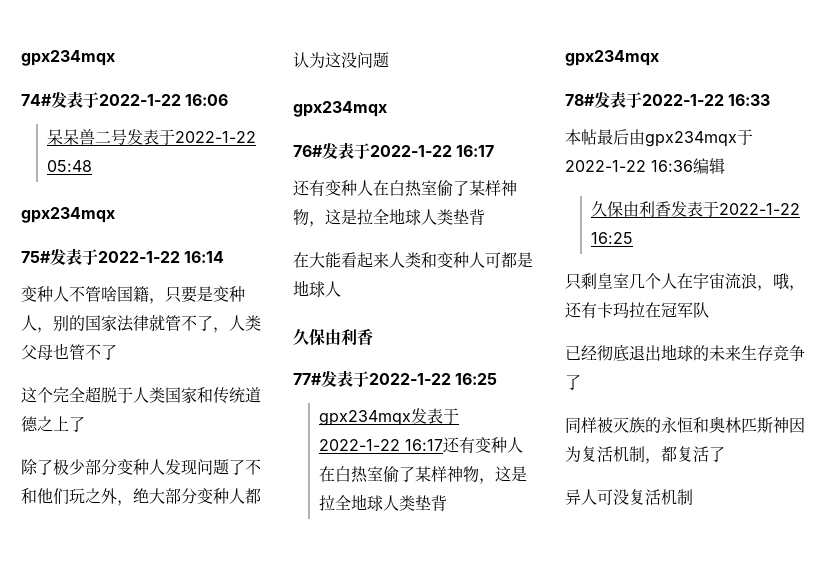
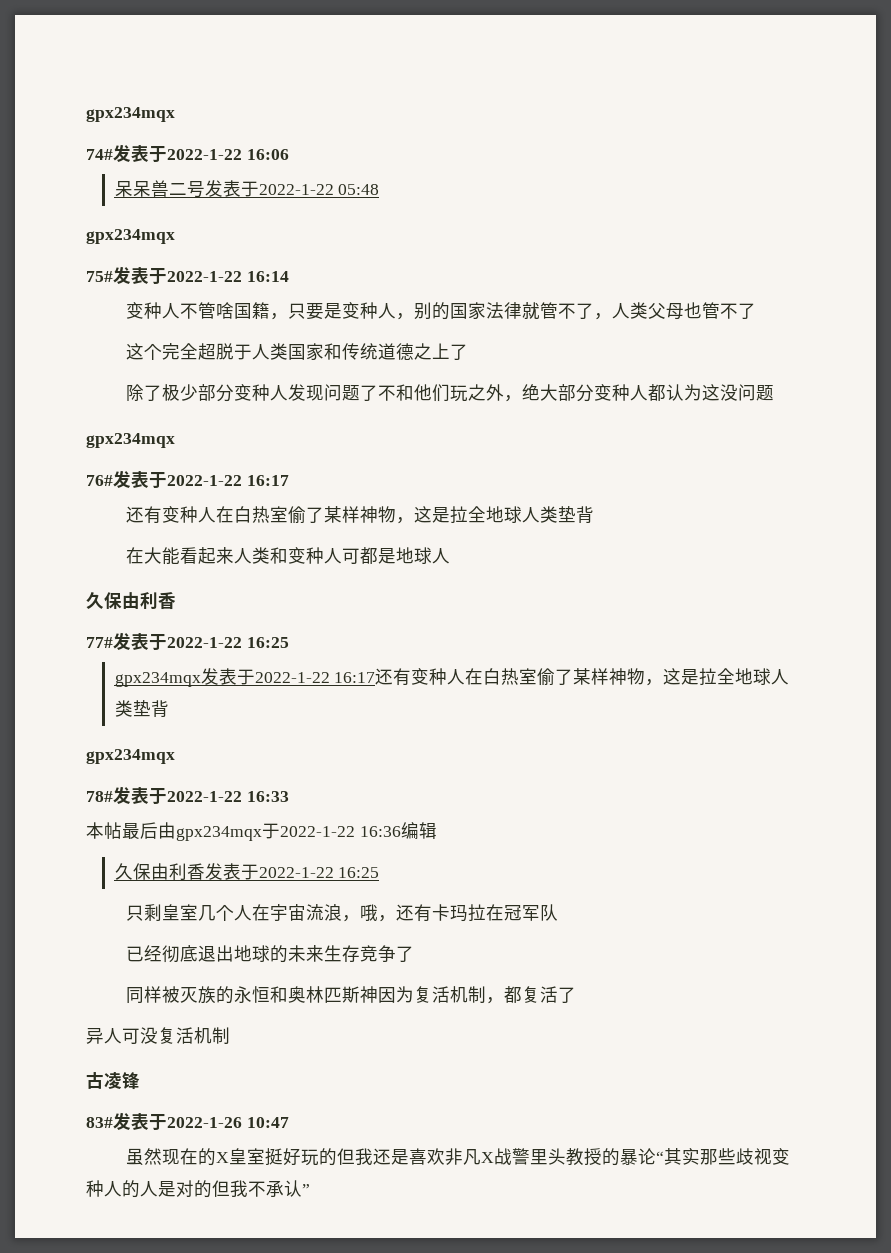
+ 古凌锋
+ 83#发表于2022-1-26 10:47
+ 虽然现在的X皇室挺好玩的但我还是喜欢非凡X战警里头教授的暴论“其实那些歧视变种人的人是对的但我不承认”

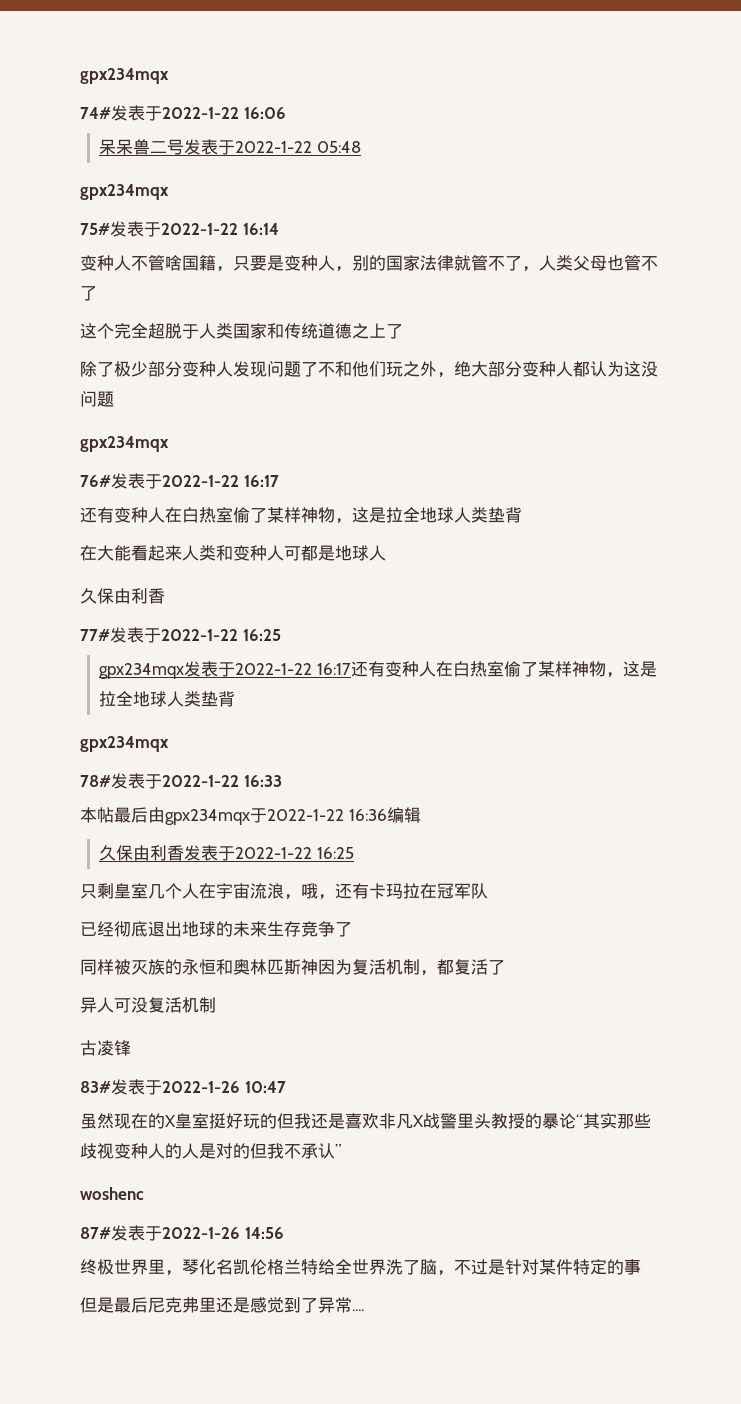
+ woshenc
+ 87#发表于2022-1-26 14:56
+ 终极世界里，琴化名凯伦格兰特给全世界洗了脑，不过是针对某件特定的事
+ 但是最后尼克弗里还是感觉到了异常....

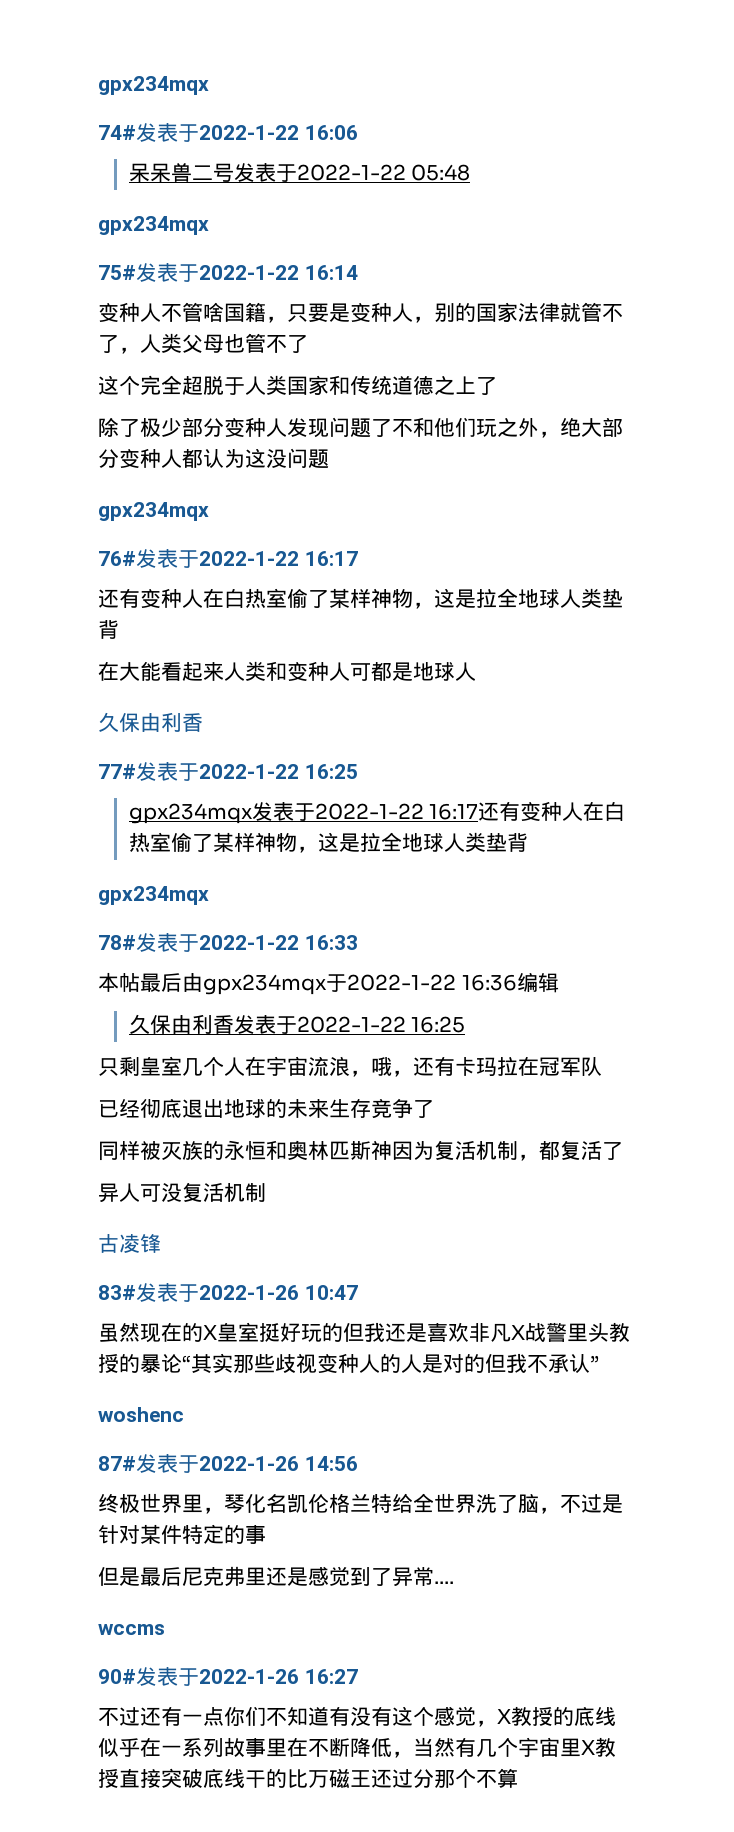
+ wccms
+ 90#发表于2022-1-26 16:27
+ 不过还有一点你们不知道有没有这个感觉，X教授的底线似乎在一系列故事里在不断降低，当然有几个宇宙里X教授直接突破底线干的比万磁王还过分那个不算

